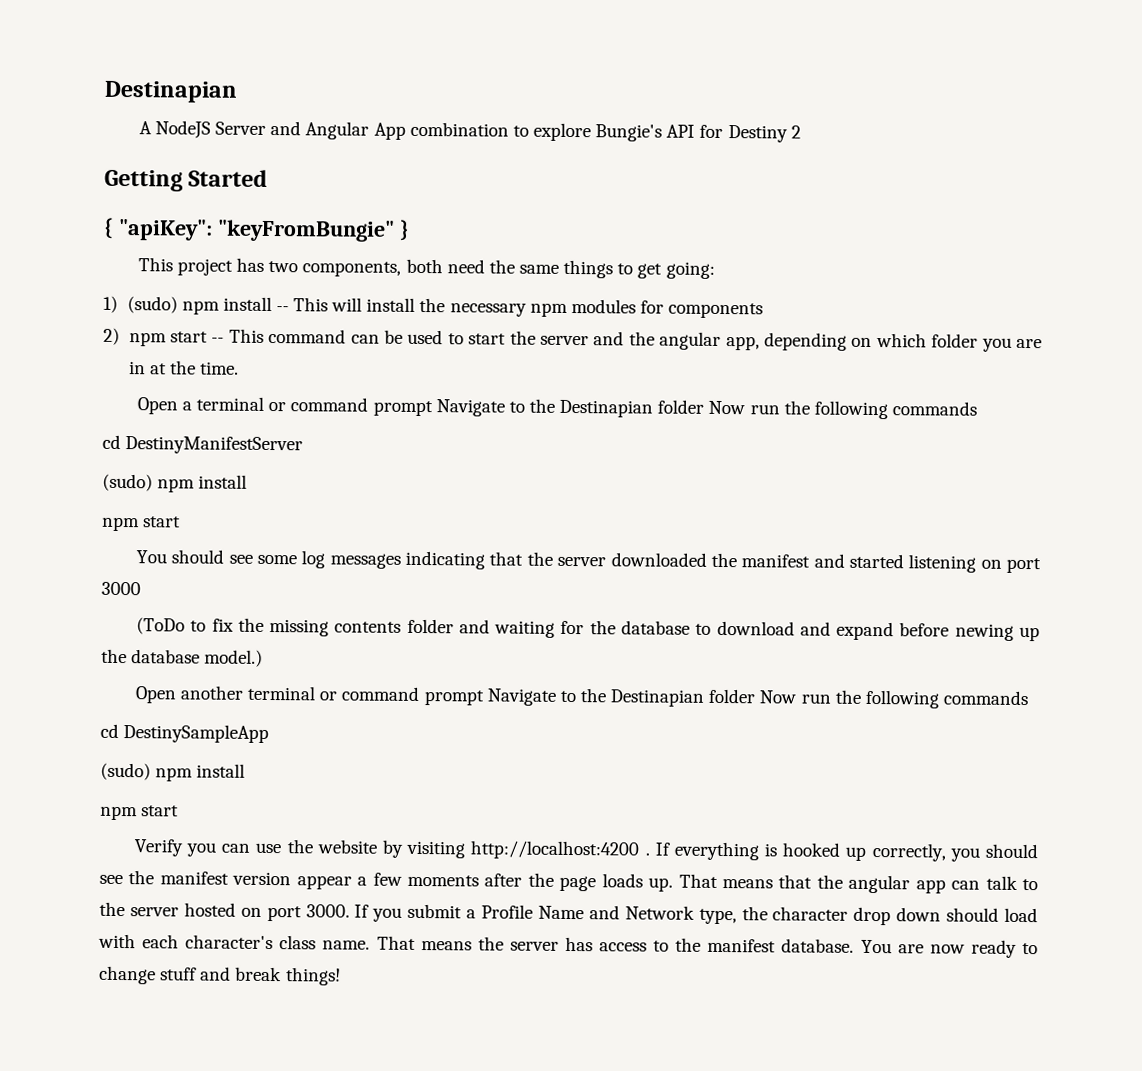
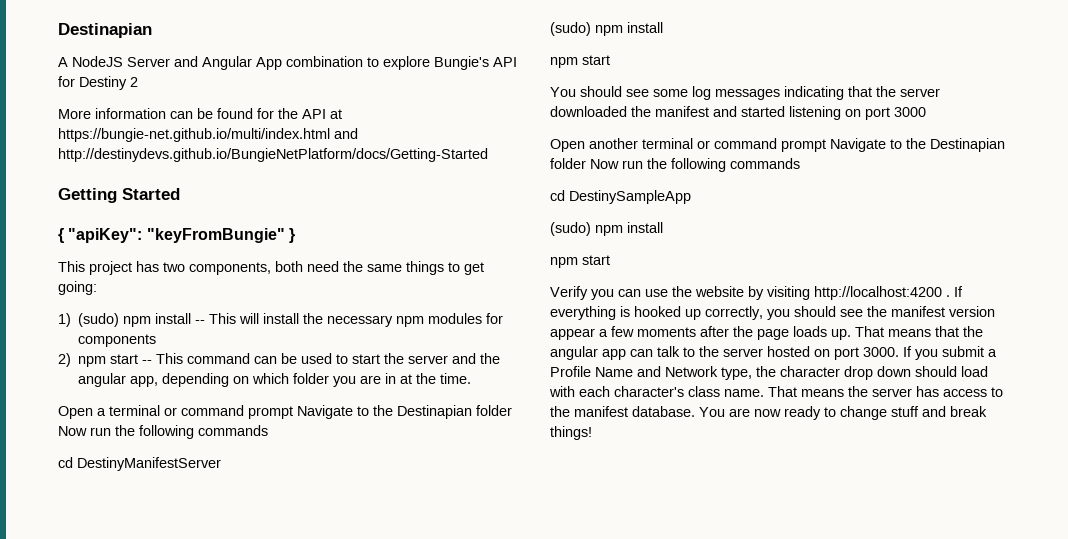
+ More information can be found for the API at https://bungie-net.github.io/multi/index.html and http://destinydevs.github.io/BungieNetPlatform/docs/Getting-Started
- (ToDo to fix the missing contents folder and waiting for the database to download and expand before newing up the database model.)

